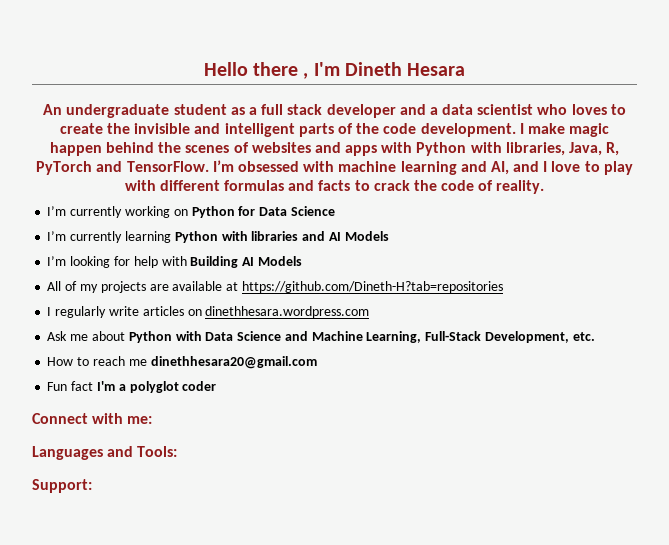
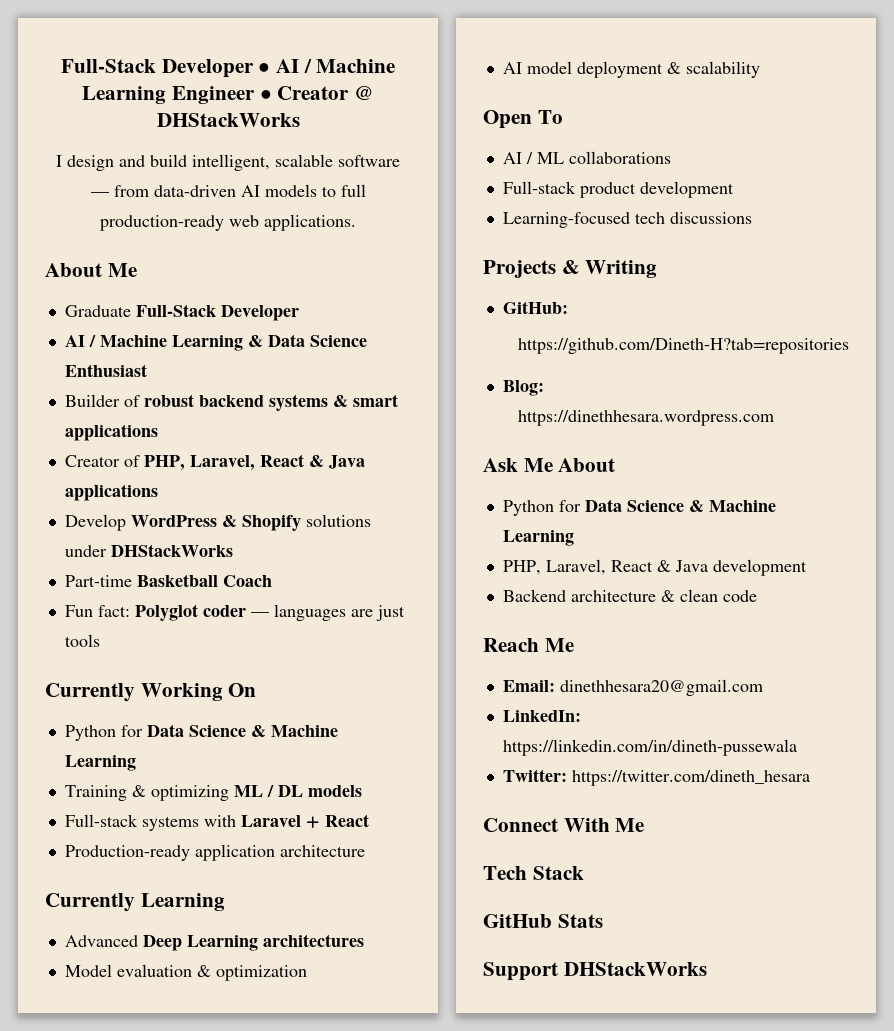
- Hello there , I'm Dineth Hesara
- An undergraduate student as a full stack developer and a data scientist who loves to create the invisible and intelligent parts of the code development. I make magic happen behind the scenes of websites and apps with Python with libraries, Java, R, PyTorch and TensorFlow. I’m obsessed with machine learning and AI, and I love to play with different formulas and facts to crack the code of reality.
- I’m currently working on Python for Data Science
- I’m currently learning Python with libraries and AI Models
- I’m looking for help with Building AI Models
- All of my projects are available at https://github.com/Dineth-H?tab=repositories
- I regularly write articles on dinethhesara.wordpress.com
- Ask me about Python with Data Science and Machine Learning, Full-Stack Development, etc.
- How to reach me dinethhesara20@gmail.com
- Fun fact I'm a polyglot coder
- Connect with me:
- Languages and Tools:
- Support:
+ Full-Stack Developer • AI / Machine Learning Engineer • Creator @ DHStackWorks
+ I design and build intelligent, scalable software — from data-driven AI models to full production-ready web applications.
+ About Me
+ Graduate Full-Stack Developer
+ AI / Machine Learning & Data Science Enthusiast
+ Builder of robust backend systems & smart applications
+ Creator of PHP, Laravel, React & Java applications
+ Develop WordPress & Shopify solutions under DHStackWorks
+ Part-time Basketball Coach
+ Fun fact: Polyglot coder — languages are just tools
+ Currently Working On
+ Python for Data Science & Machine Learning
+ Training & optimizing ML / DL models
+ Full-stack systems with Laravel + React
+ Production-ready application architecture
+ Currently Learning
+ Advanced Deep Learning architectures
+ Model evaluation & optimization
+ AI model deployment & scalability
+ Open To
+ AI / ML collaborations
+ Full-stack product development
+ Learning-focused tech discussions
+ Projects & Writing
+ GitHub:
+ https://github.com/Dineth-H?tab=repositories
+ Blog:
+ https://dinethhesara.wordpress.com
+ Ask Me About
+ Python for Data Science & Machine Learning
+ PHP, Laravel, React & Java development
+ Backend architecture & clean code
+ Reach Me
+ Email: dinethhesara20@gmail.com
+ LinkedIn: https://linkedin.com/in/dineth-pussewala
+ Twitter: https://twitter.com/dineth_hesara
+ Connect With Me
+ Tech Stack
+ GitHub Stats
+ Support DHStackWorks

